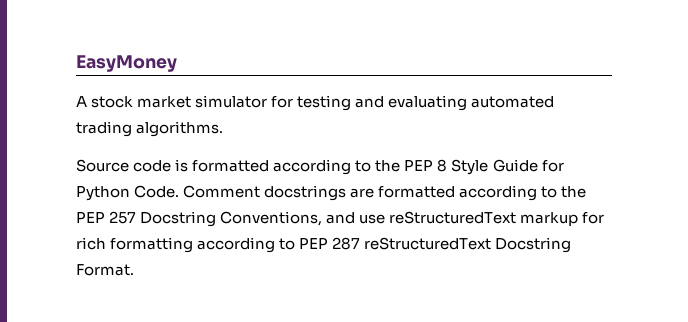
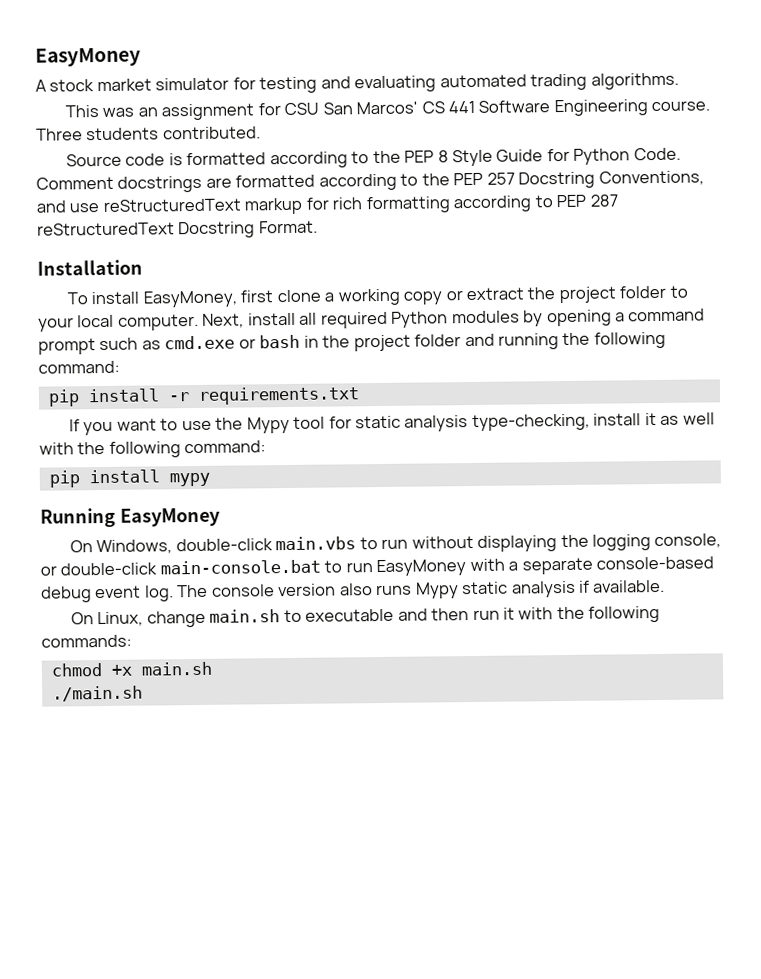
+ This was an assignment for CSU San Marcos' CS 441 Software Engineering course. Three students contributed.
+ Installation
+ To install EasyMoney, first clone a working copy or extract the project folder to your local computer. Next, install all required Python modules by opening a command prompt such as cmd.exe or bash in the project folder and running the following command:
+ pip install -r requirements.txt
+ If you want to use the Mypy tool for static analysis type-checking, install it as well with the following command:
+ pip install mypy
+ Running EasyMoney
+ On Windows, double-click main.vbs to run without displaying the logging console, or double-click main-console.bat to run EasyMoney with a separate console-based debug event log. The console version also runs Mypy static analysis if available.
+ On Linux, change main.sh to executable and then run it with the following commands:
+ chmod +x main.sh
+ ./main.sh

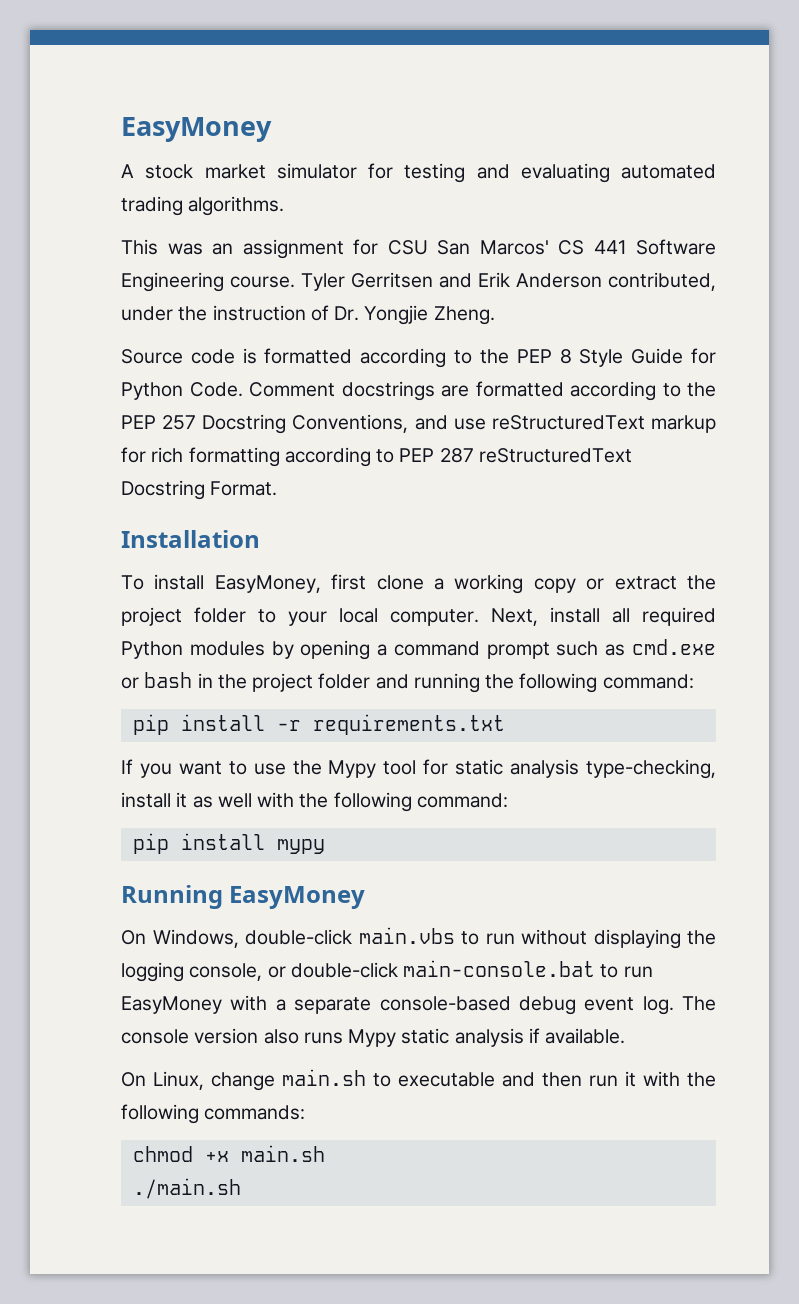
- Three students contributed.
+ Tyler Gerritsen and Erik Anderson contributed, under the instruction of Dr. Yongjie Zheng.

